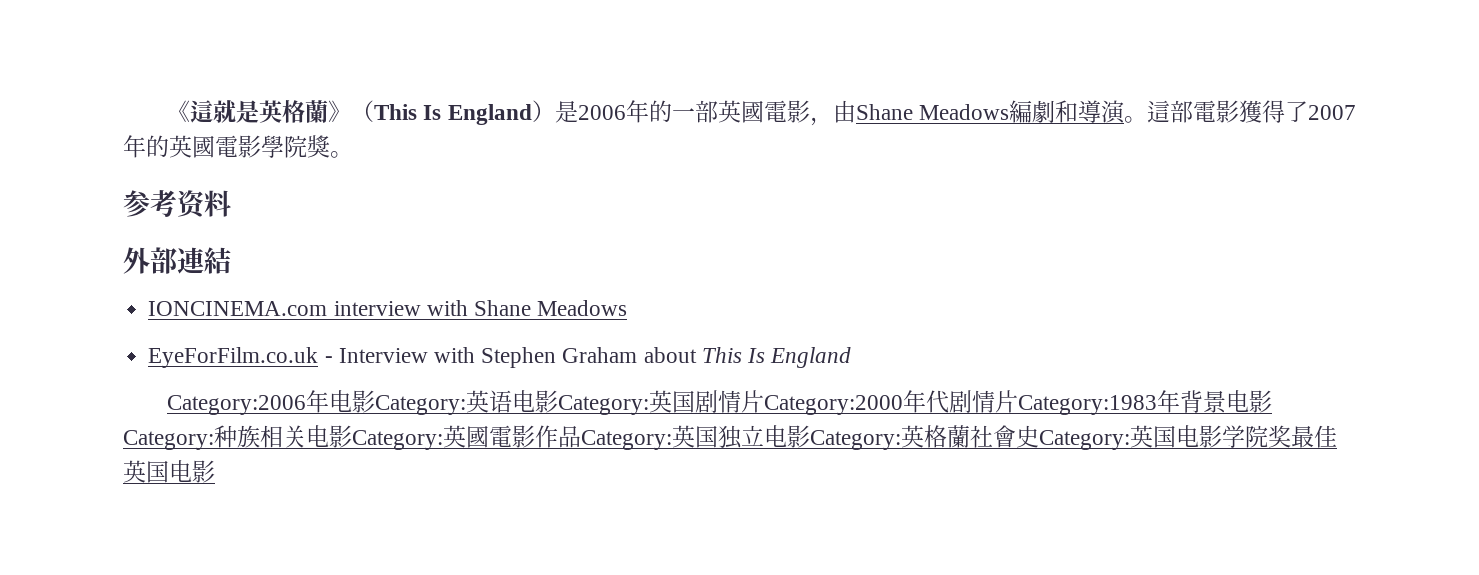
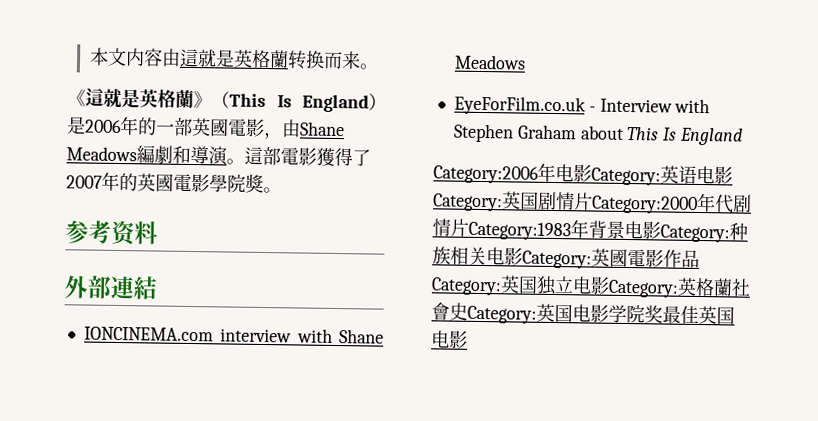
+ 本文内容由這就是英格蘭转换而来。

